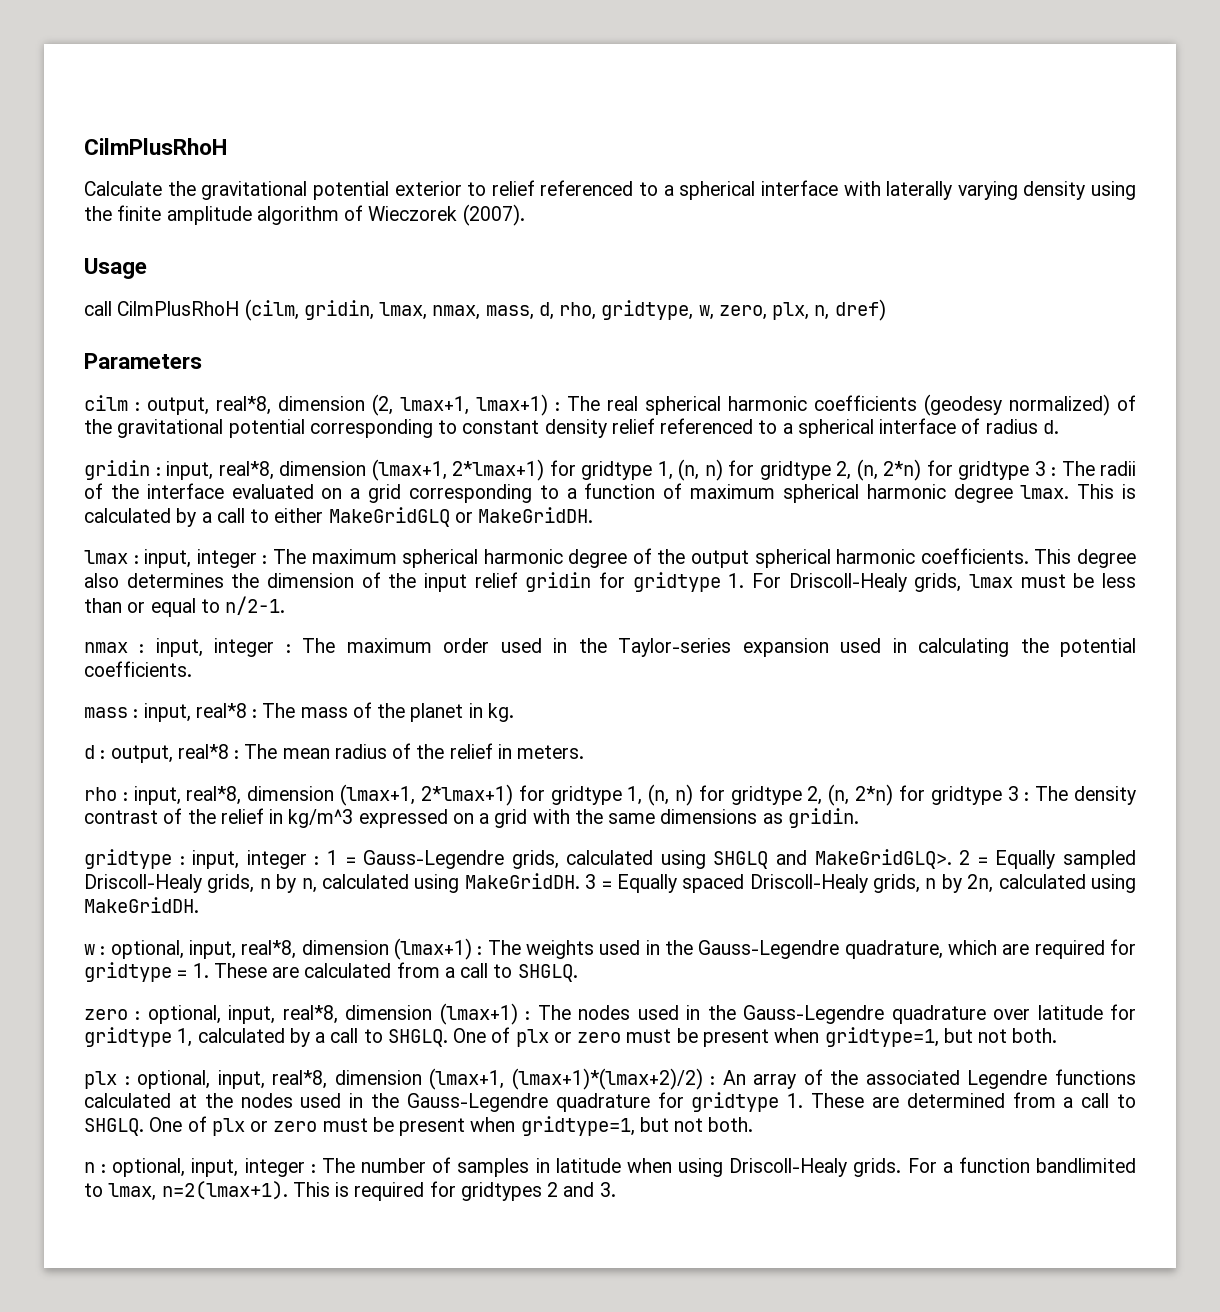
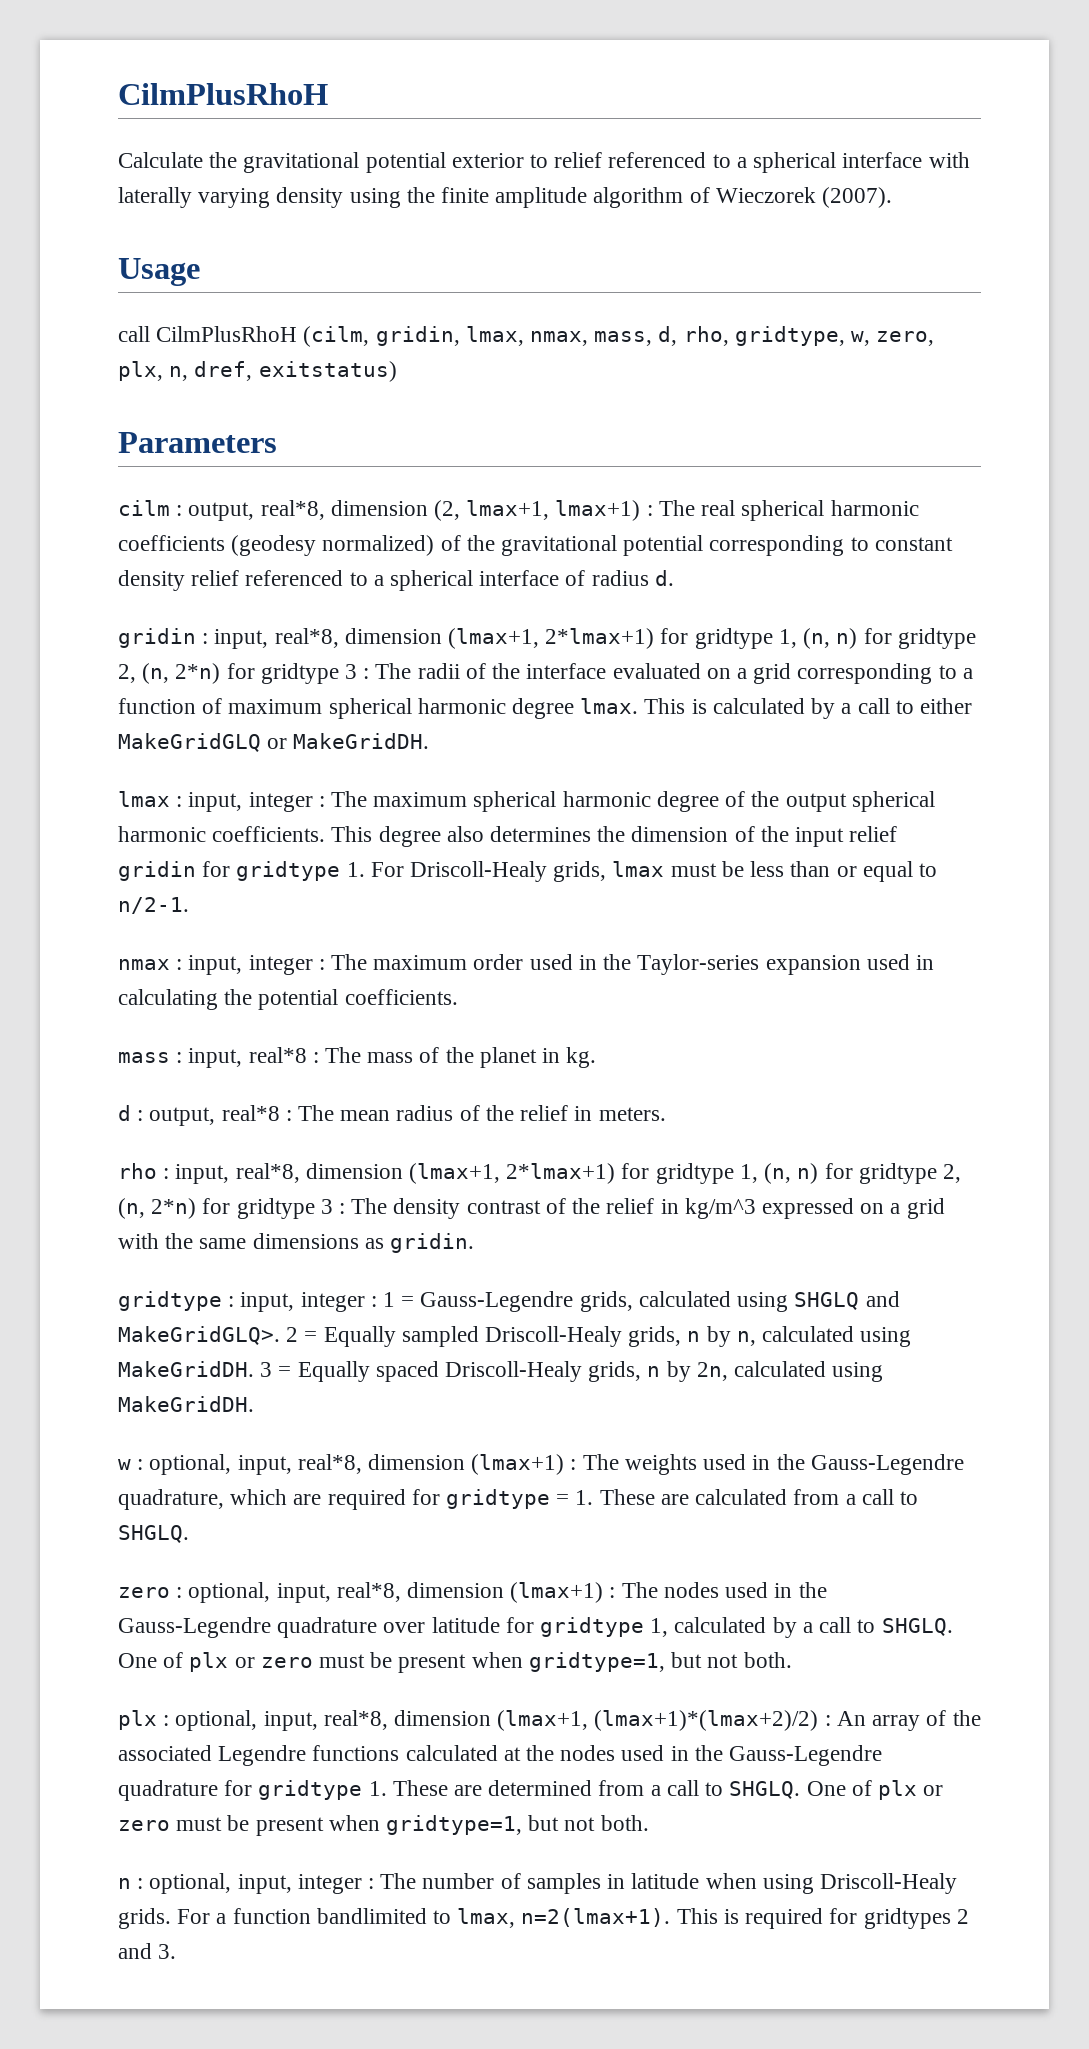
- call CilmPlusRhoH (cilm, gridin, lmax, nmax, mass, d, rho, gridtype, w, zero, plx, n, dref)
+ call CilmPlusRhoH (cilm, gridin, lmax, nmax, mass, d, rho, gridtype, w, zero, plx, n, dref, exitstatus)

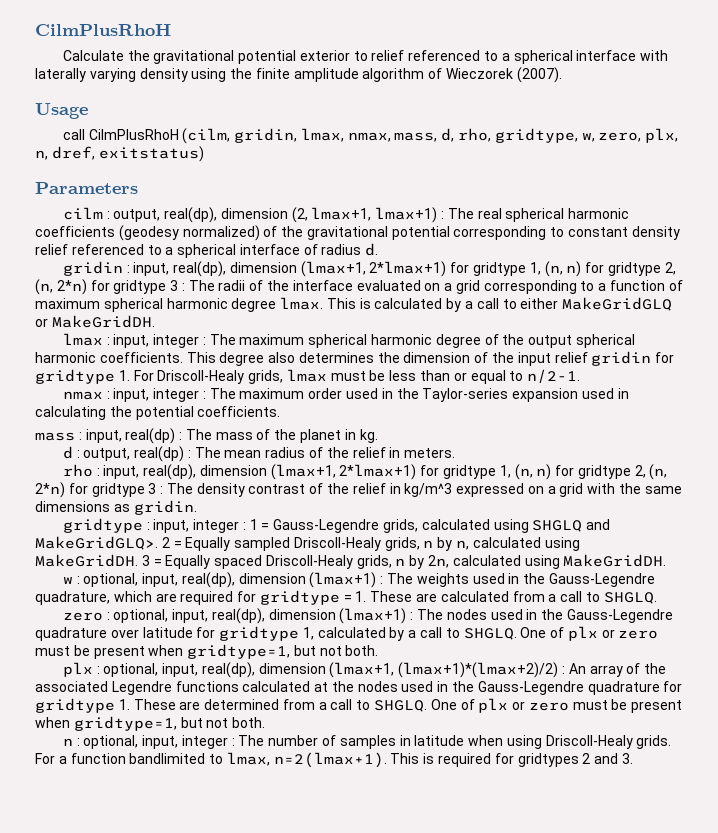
- cilm : output, real*8, dimension (2, lmax+1, lmax+1) : The real spherical harmonic coefficients (geodesy normalized) of the gravitational potential corresponding to constant density relief referenced to a spherical interface of radius d.
+ cilm : output, real(dp), dimension (2, lmax+1, lmax+1) : The real spherical harmonic coefficients (geodesy normalized) of the gravitational potential corresponding to constant density relief referenced to a spherical interface of radius d.
- gridin : input, real*8, dimension (lmax+1, 2*lmax+1) for gridtype 1, (n, n) for gridtype 2, (n, 2*n) for gridtype 3 : The radii of the interface evaluated on a grid corresponding to a function of maximum spherical harmonic degree lmax.
+ gridin : input, real(dp), dimension (lmax+1, 2*lmax+1) for gridtype 1, (n, n) for gridtype 2, (n, 2*n) for gridtype 3 : The radii of the interface evaluated on a grid corresponding to a function of maximum spherical harmonic degree lmax.
- mass : input, real*8 : The mass of the planet in kg.
+ mass : input, real(dp) : The mass of the planet in kg.
- d : output, real*8 : The mean radius of the relief in meters.
+ d : output, real(dp) : The mean radius of the relief in meters.
- rho : input, real*8, dimension (lmax+1, 2*lmax+1) for gridtype 1, (n, n) for gridtype 2, (n, 2*n) for gridtype 3 : The density contrast of the relief in kg/m^3 expressed on a grid with the same dimensions as gridin.
+ rho : input, real(dp), dimension (lmax+1, 2*lmax+1) for gridtype 1, (n, n) for gridtype 2, (n, 2*n) for gridtype 3 : The density contrast of the relief in kg/m^3 expressed on a grid with the same dimensions as gridin.
- w : optional, input, real*8, dimension (lmax+1) : The weights used in the Gauss-Legendre quadrature, which are required for gridtype = 1. These are calculated from a call to SHGLQ.
+ w : optional, input, real(dp), dimension (lmax+1) : The weights used in the Gauss-Legendre quadrature, which are required for gridtype = 1. These are calculated from a call to SHGLQ.
- zero : optional, input, real*8, dimension (lmax+1) : The nodes used in the Gauss-Legendre quadrature over latitude for gridtype 1, calculated by a call to SHGLQ.
+ zero : optional, input, real(dp), dimension (lmax+1) : The nodes used in the Gauss-Legendre quadrature over latitude for gridtype 1, calculated by a call to SHGLQ.
- plx : optional, input, real*8, dimension (lmax+1, (lmax+1)*(lmax+2)/2) : An array of the associated Legendre functions calculated at the nodes used in the Gauss-Legendre quadrature for gridtype 1. These are determined from a call to SHGLQ.
+ plx : optional, input, real(dp), dimension (lmax+1, (lmax+1)*(lmax+2)/2) : An array of the associated Legendre functions calculated at the nodes used in the Gauss-Legendre quadrature for gridtype 1. These are determined from a call to SHGLQ.

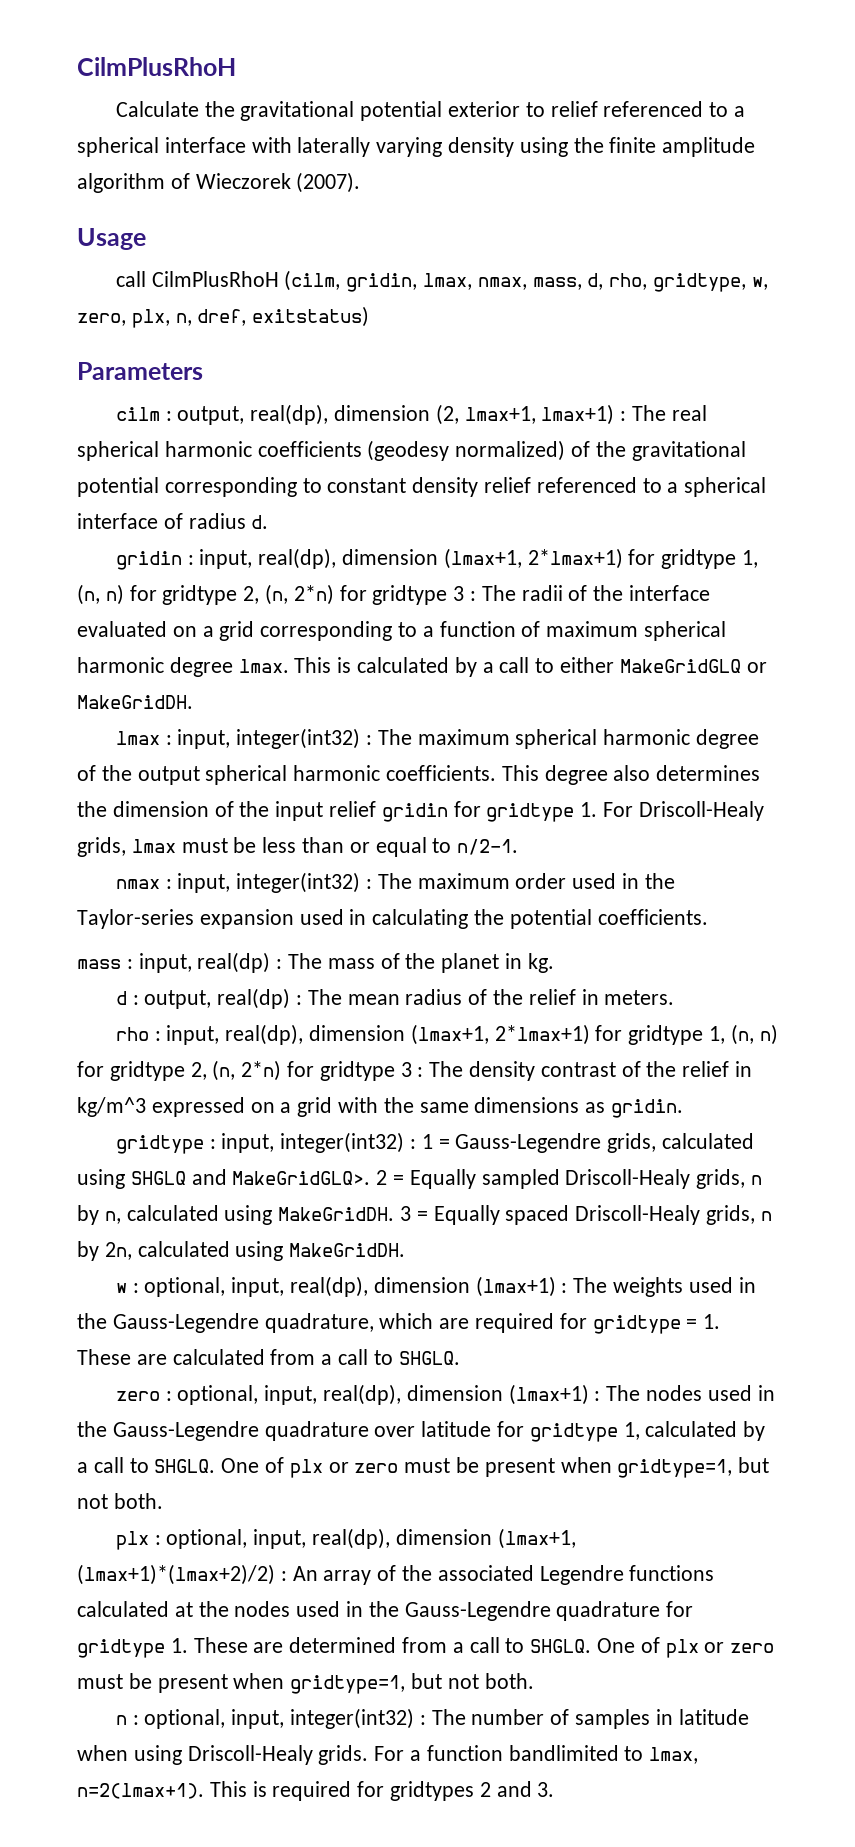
- lmax : input, integer : The maximum spherical harmonic degree of the output spherical harmonic coefficients.
+ lmax : input, integer(int32) : The maximum spherical harmonic degree of the output spherical harmonic coefficients.
- nmax : input, integer : The maximum order used in the Taylor-series expansion used in calculating the potential coefficients.
+ nmax : input, integer(int32) : The maximum order used in the Taylor-series expansion used in calculating the potential coefficients.
- gridtype : input, integer : 1 = Gauss-Legendre grids, calculated using SHGLQ and MakeGridGLQ>.
+ gridtype : input, integer(int32) : 1 = Gauss-Legendre grids, calculated using SHGLQ and MakeGridGLQ>.
- n : optional, input, integer : The number of samples in latitude when using Driscoll-Healy grids.
+ n : optional, input, integer(int32) : The number of samples in latitude when using Driscoll-Healy grids.

